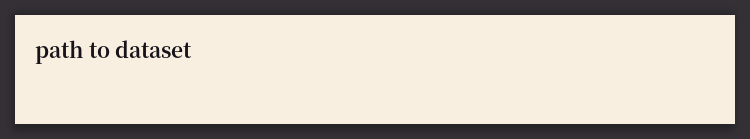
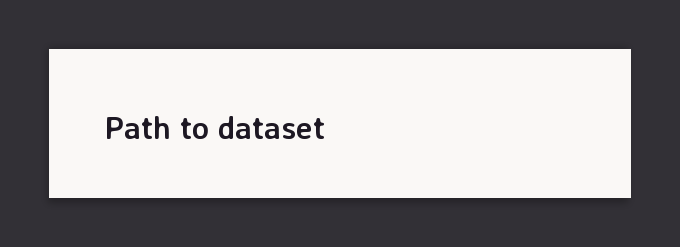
- path to dataset
+ Path to dataset

